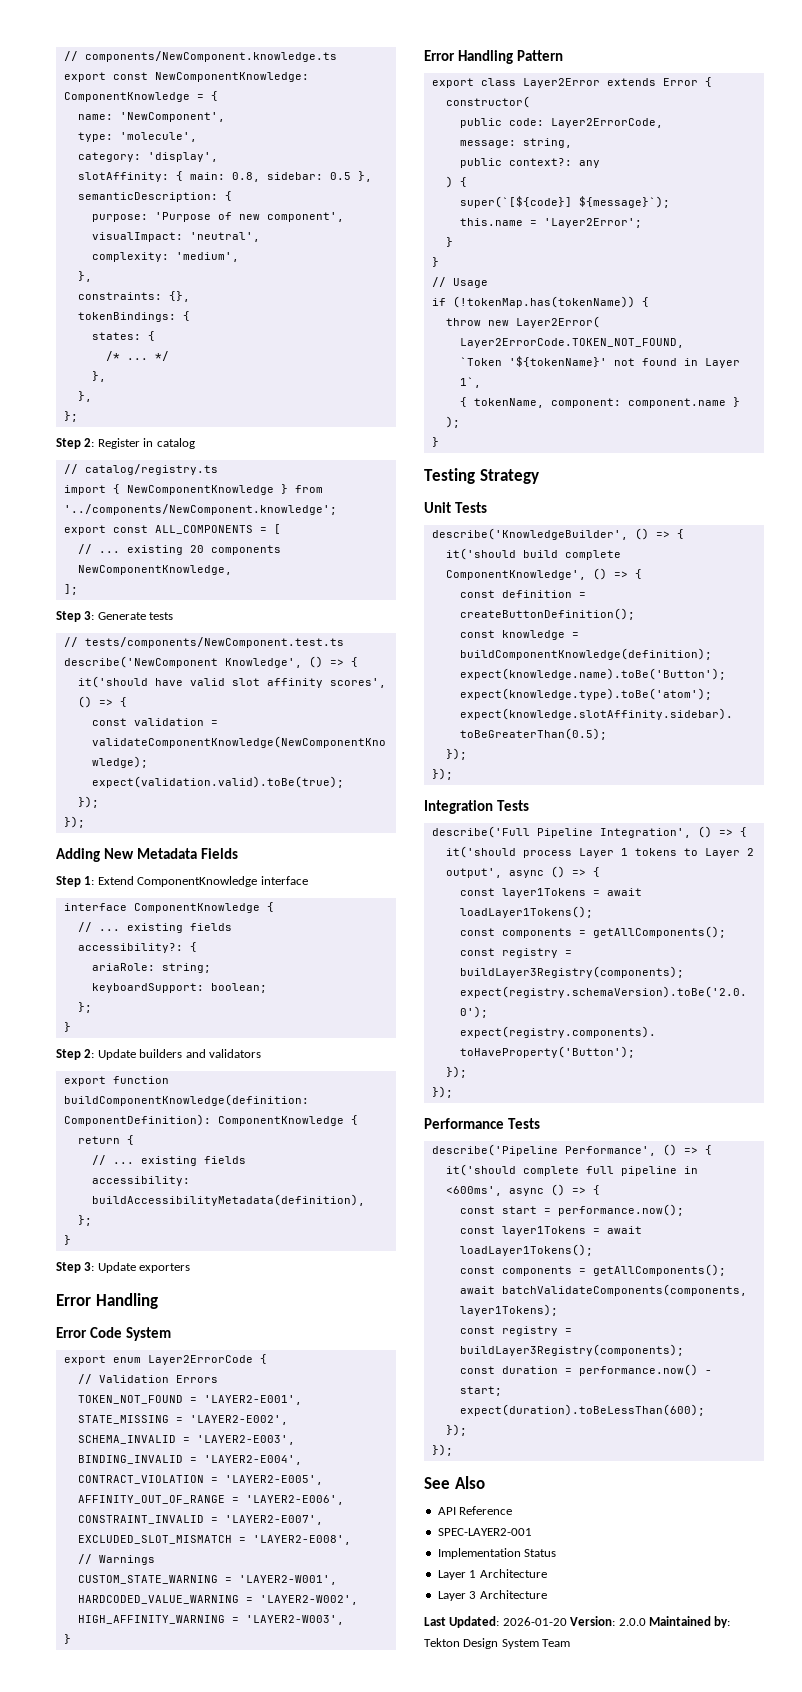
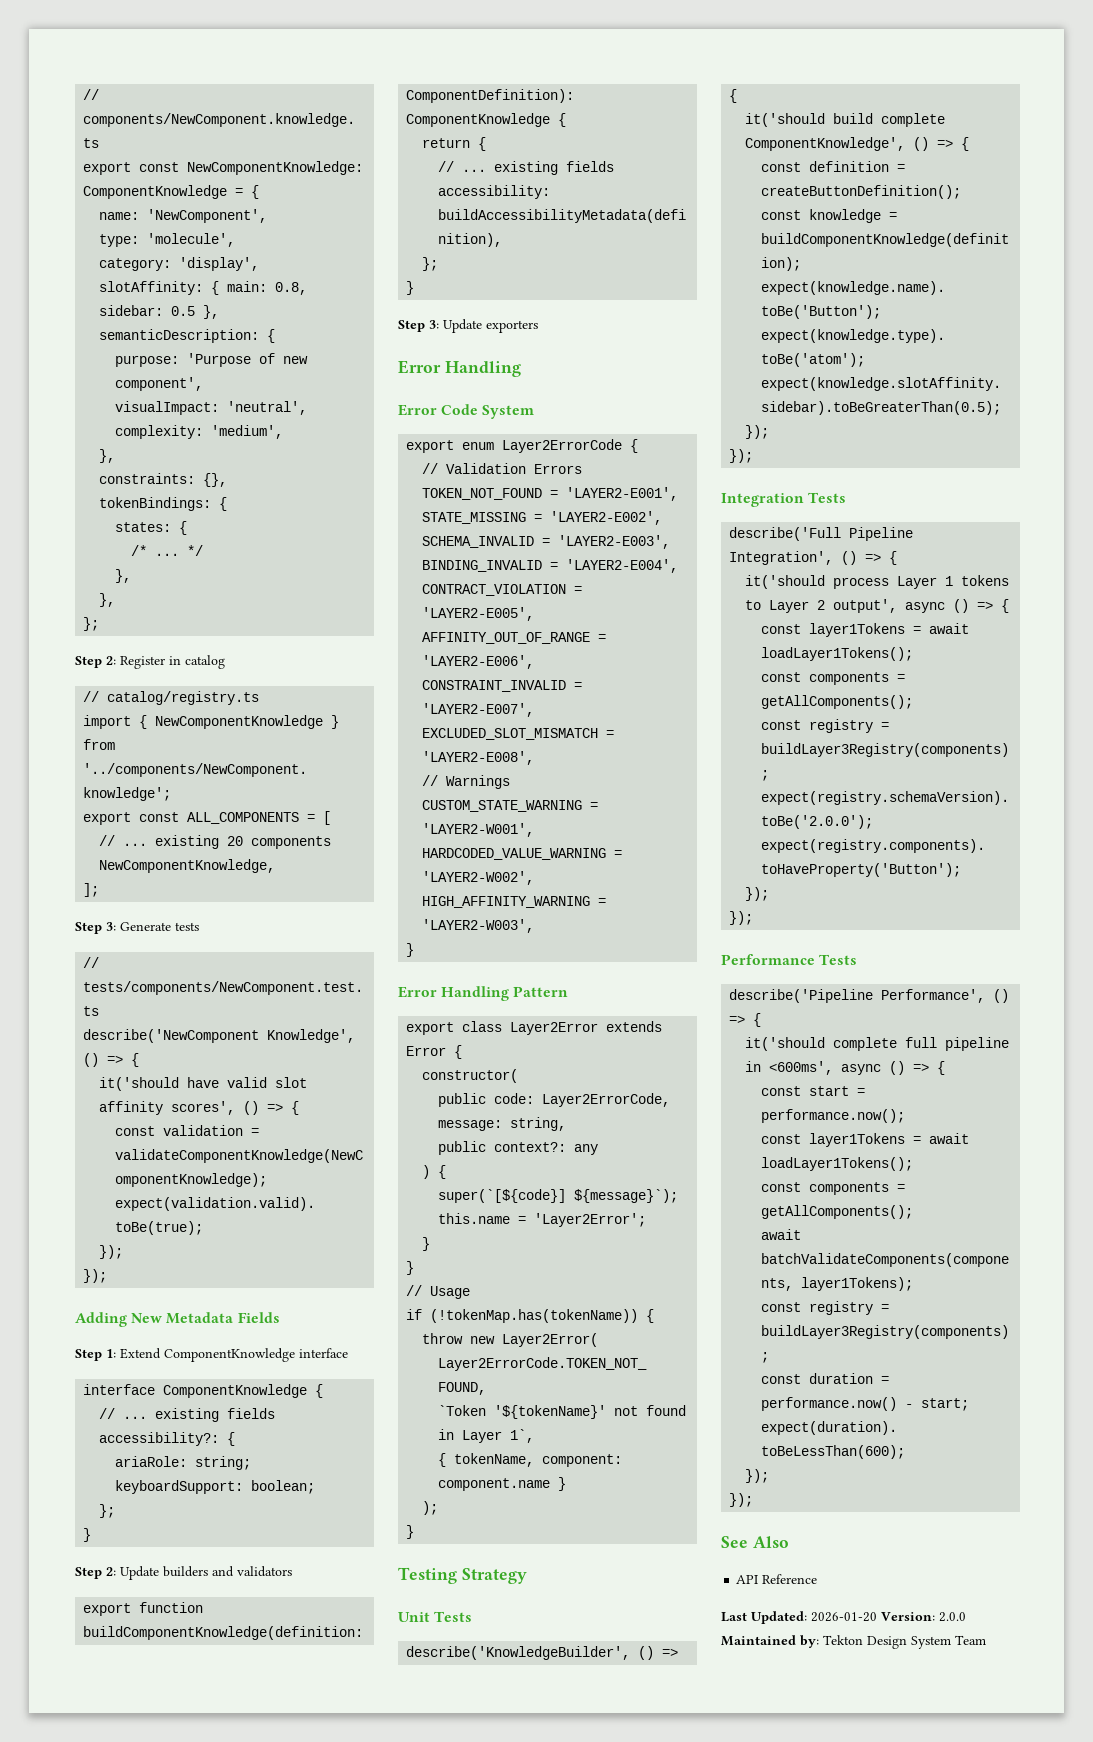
- SPEC-LAYER2-001
- Implementation Status
- Layer 1 Architecture
- Layer 3 Architecture

